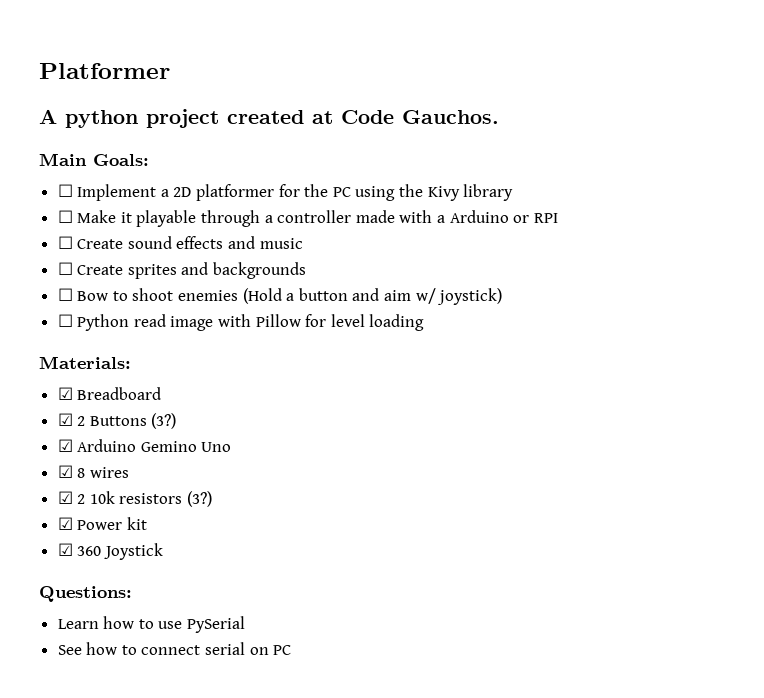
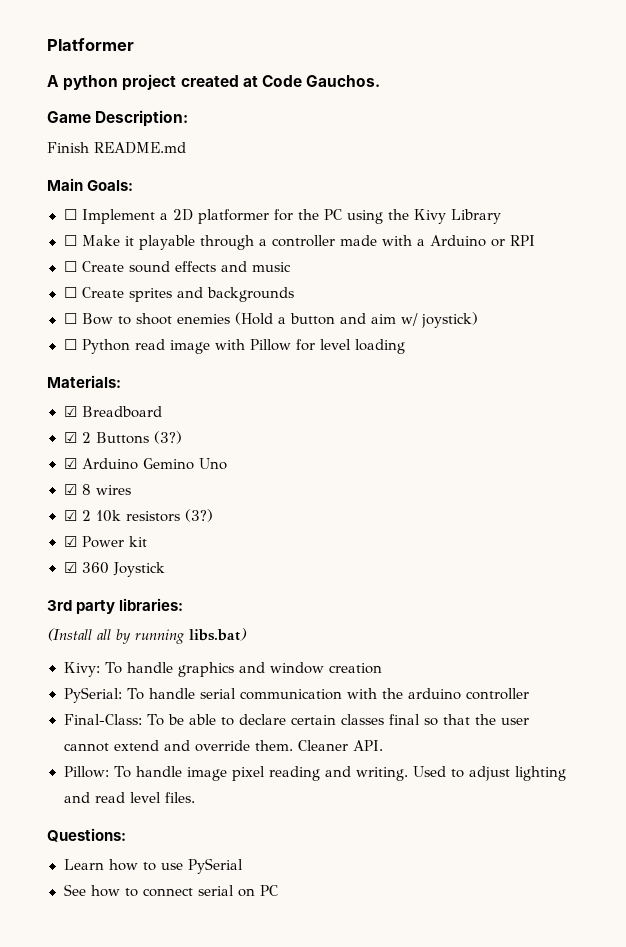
+ Game Description:
+ Finish README.md
- ☐ Implement a 2D platformer for the PC using the Kivy library
+ ☐ Implement a 2D platformer for the PC using the Kivy Library
+ 3rd party libraries:
+ (Install all by running libs.bat)
+ Kivy: To handle graphics and window creation
+ PySerial: To handle serial communication with the arduino controller
+ Final-Class: To be able to declare certain classes final so that the user cannot extend and override them. Cleaner API.
+ Pillow: To handle image pixel reading and writing. Used to adjust lighting and read level files.

